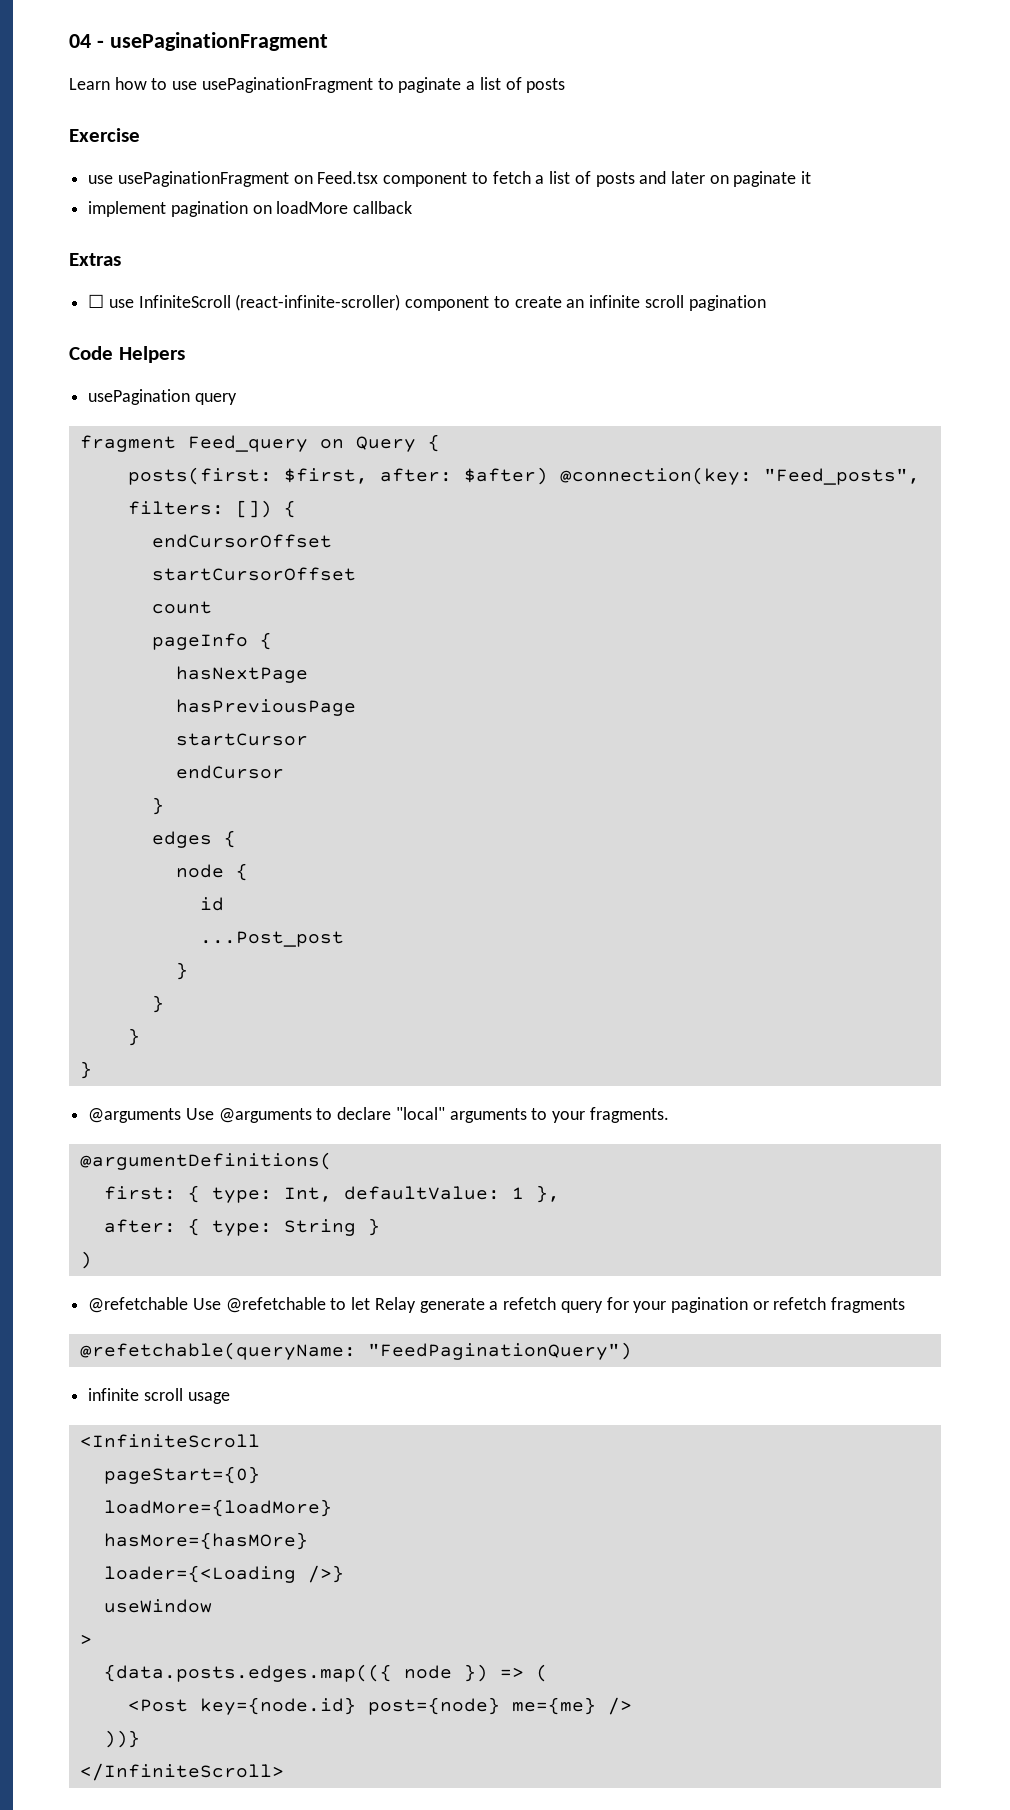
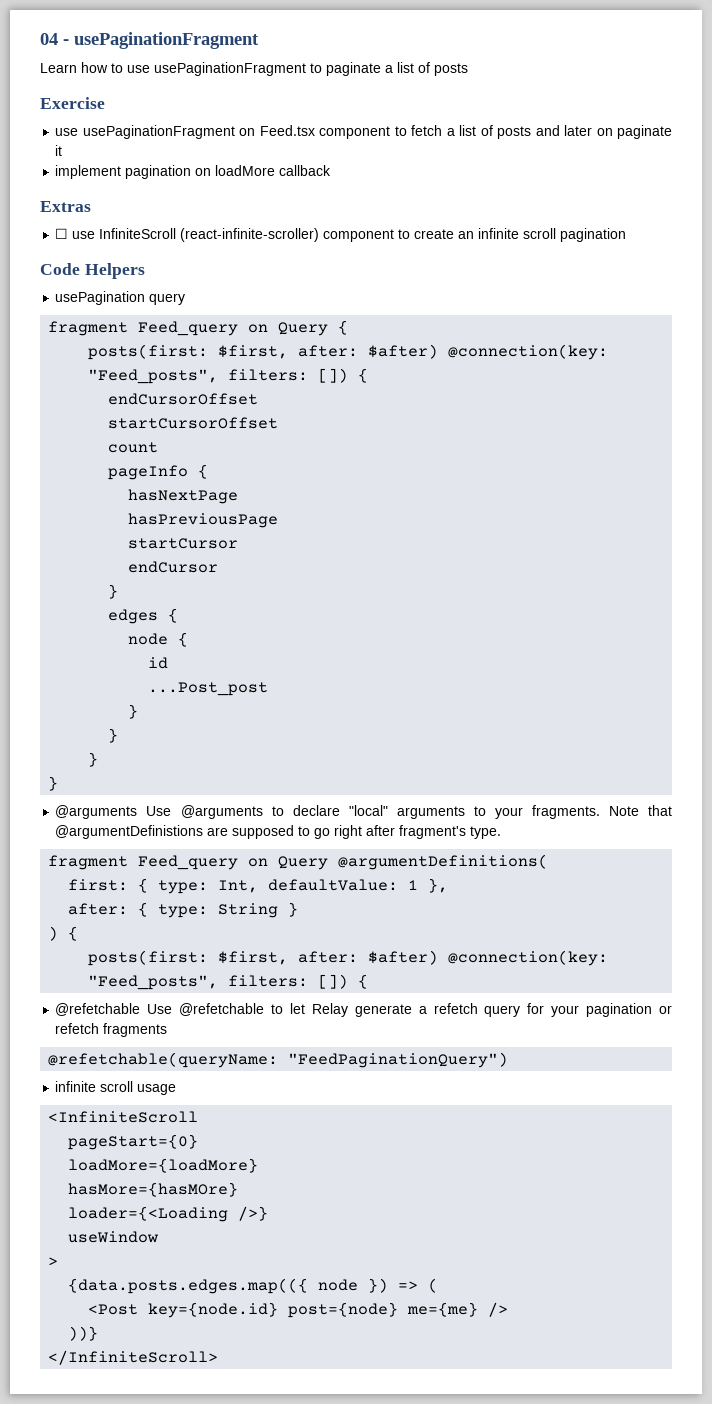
- @arguments Use @arguments to declare "local" arguments to your fragments.
- @argumentDefinitions(
+ @arguments Use @arguments to declare "local" arguments to your fragments. Note that @argumentDefinistions are supposed to go right after fragment's type.
+ fragment Feed_query on Query @argumentDefinitions(
- )
+ ) {
+ posts(first: $first, after: $after) @connection(key: "Feed_posts", filters: []) {

